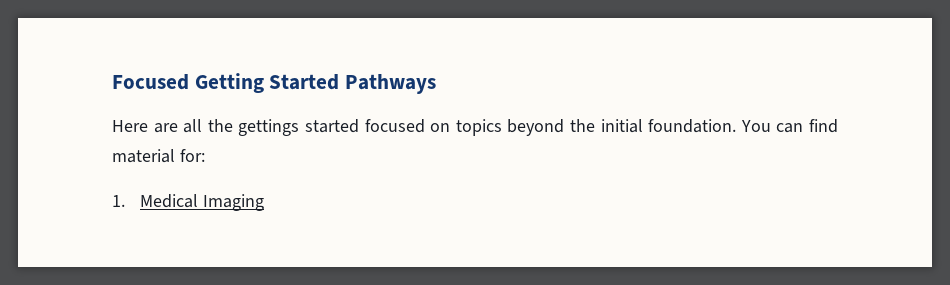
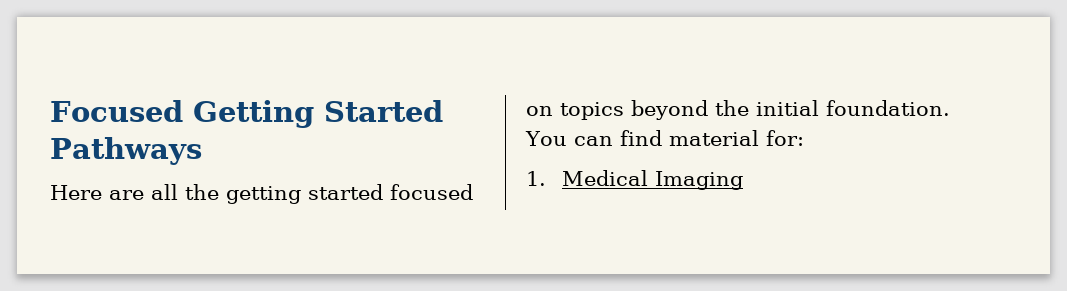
- Here are all the gettings started focused on topics beyond the initial foundation.
+ Here are all the getting started focused on topics beyond the initial foundation.

